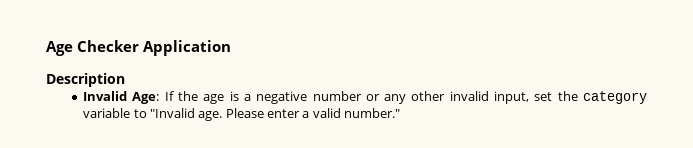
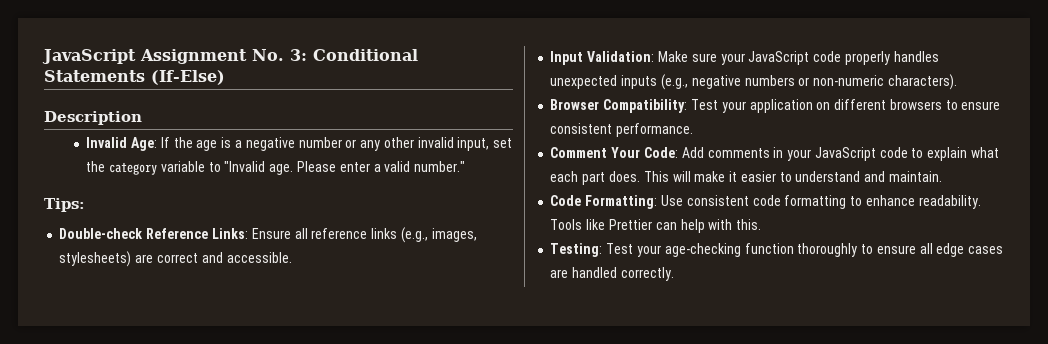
- Age Checker Application
+ JavaScript Assignment No. 3: Conditional Statements (If-Else)
+ Tips:
+ Double-check Reference Links: Ensure all reference links (e.g., images, stylesheets) are correct and accessible.
+ Input Validation: Make sure your JavaScript code properly handles unexpected inputs (e.g., negative numbers or non-numeric characters).
+ Browser Compatibility: Test your application on different browsers to ensure consistent performance.
+ Comment Your Code: Add comments in your JavaScript code to explain what each part does. This will make it easier to understand and maintain.
+ Code Formatting: Use consistent code formatting to enhance readability. Tools like Prettier can help with this.
+ Testing: Test your age-checking function thoroughly to ensure all edge cases are handled correctly.

